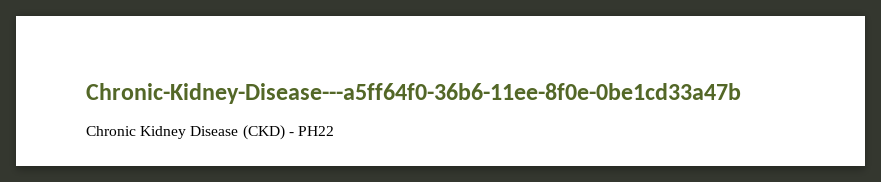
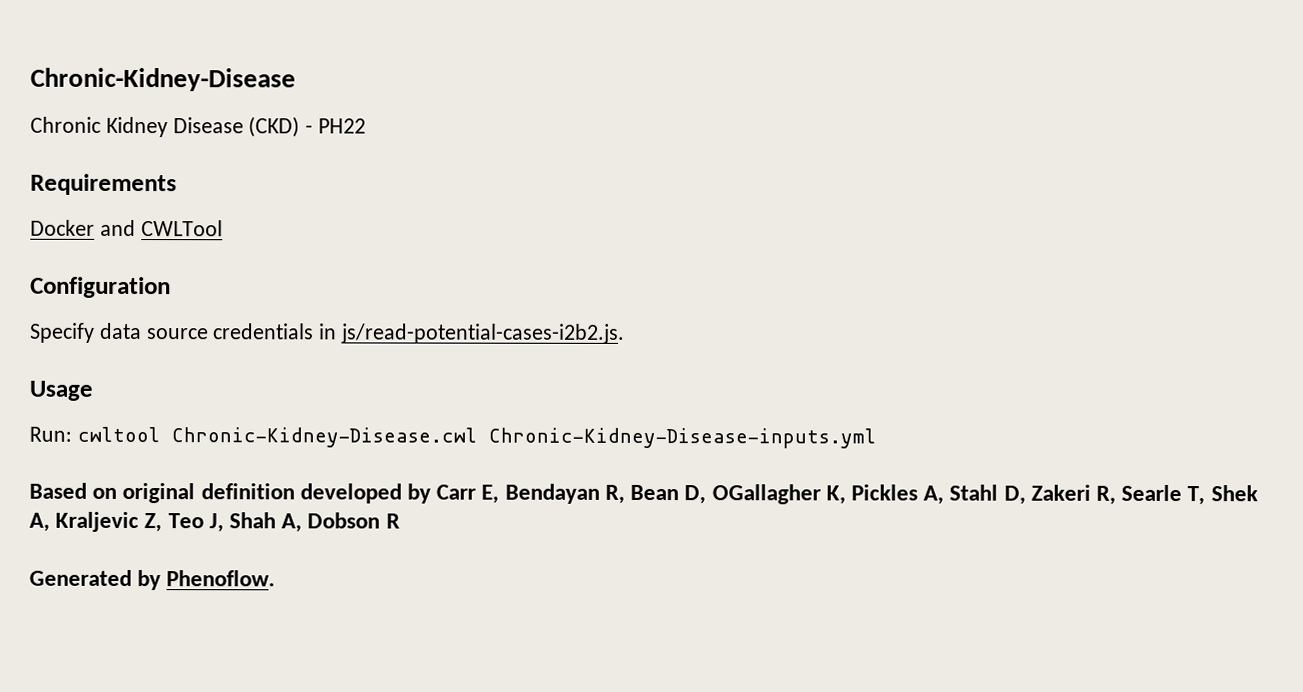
- Chronic-Kidney-Disease---a5ff64f0-36b6-11ee-8f0e-0be1cd33a47b
+ Chronic-Kidney-Disease
+ Requirements
+ Docker and CWLTool
+ Configuration
+ Specify data source credentials in js/read-potential-cases-i2b2.js.
+ Usage
+ Run: cwltool Chronic-Kidney-Disease.cwl Chronic-Kidney-Disease-inputs.yml
+ Based on original definition developed by Carr E, Bendayan R, Bean D, OGallagher K, Pickles A, Stahl D, Zakeri R, Searle T, Shek A, Kraljevic Z, Teo J, Shah A, Dobson R
+ Generated by Phenoflow.

